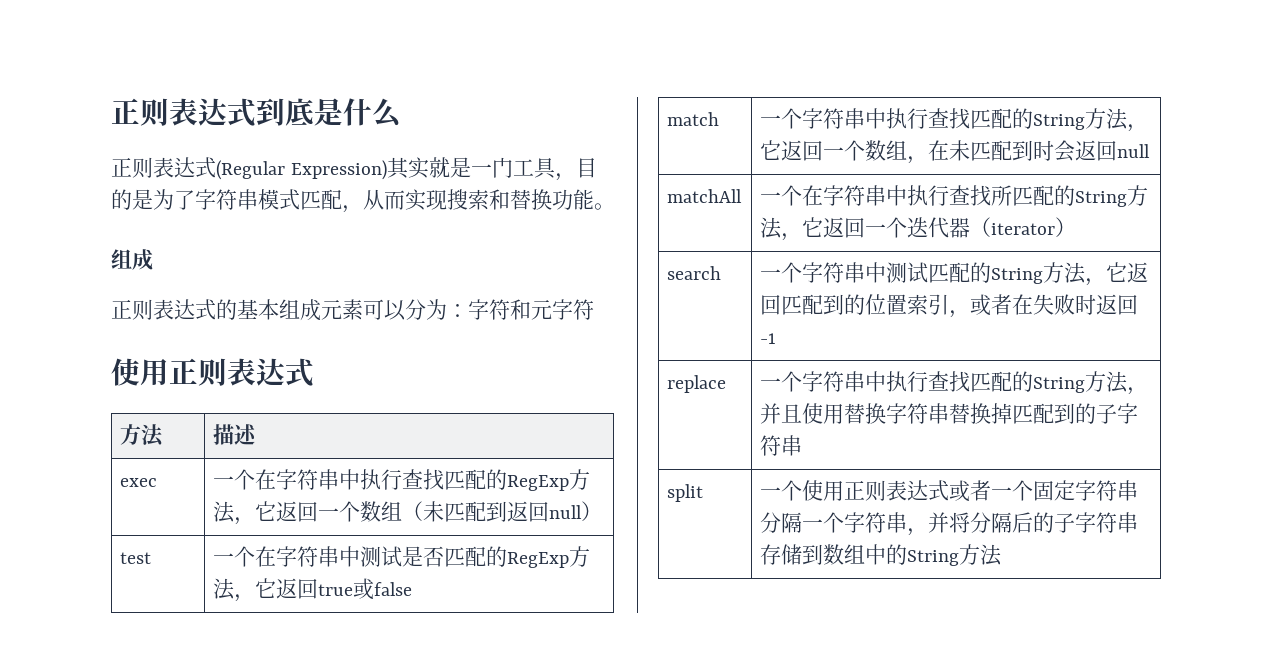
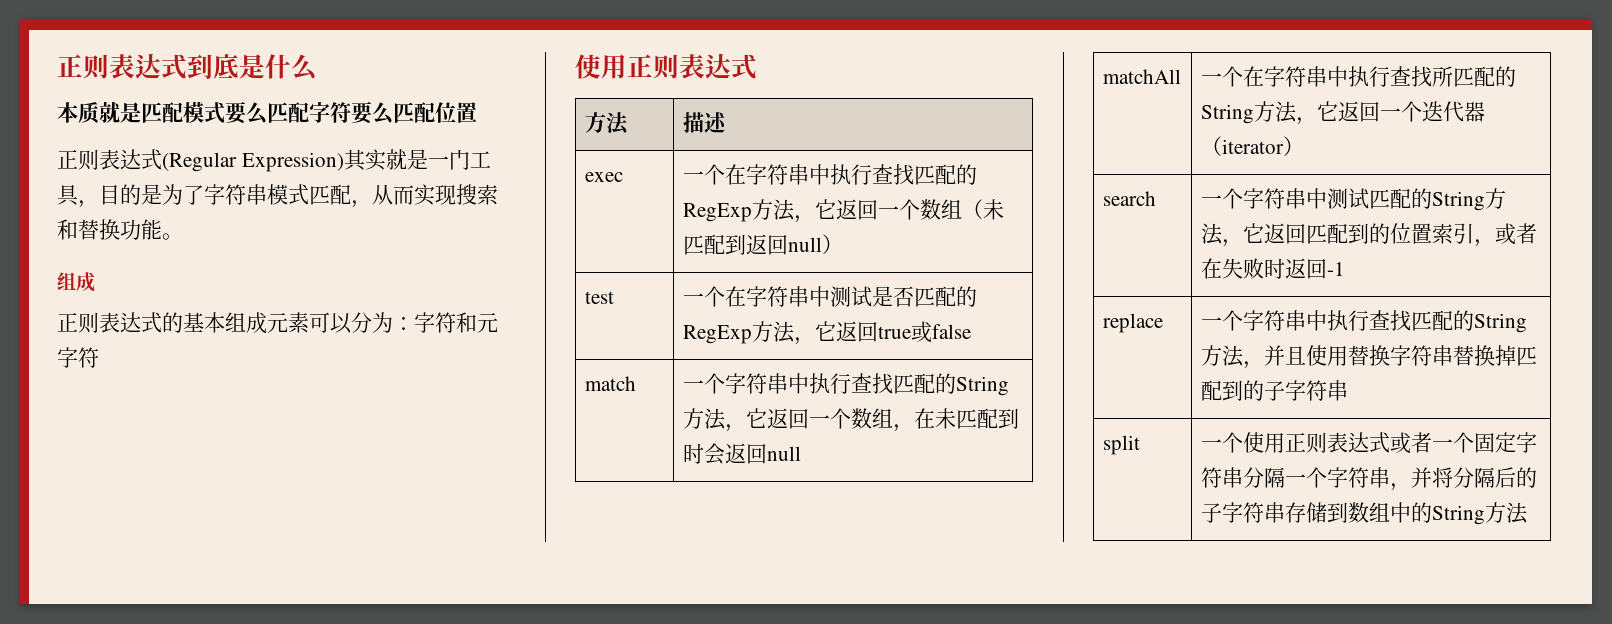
+ 本质就是匹配模式要么匹配字符要么匹配位置

